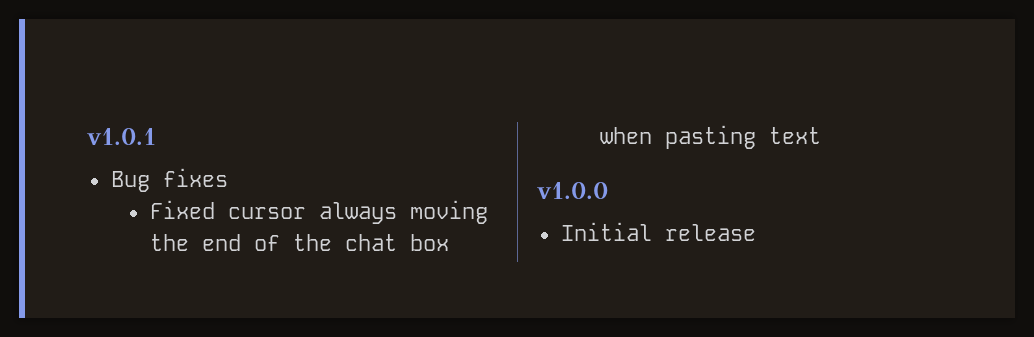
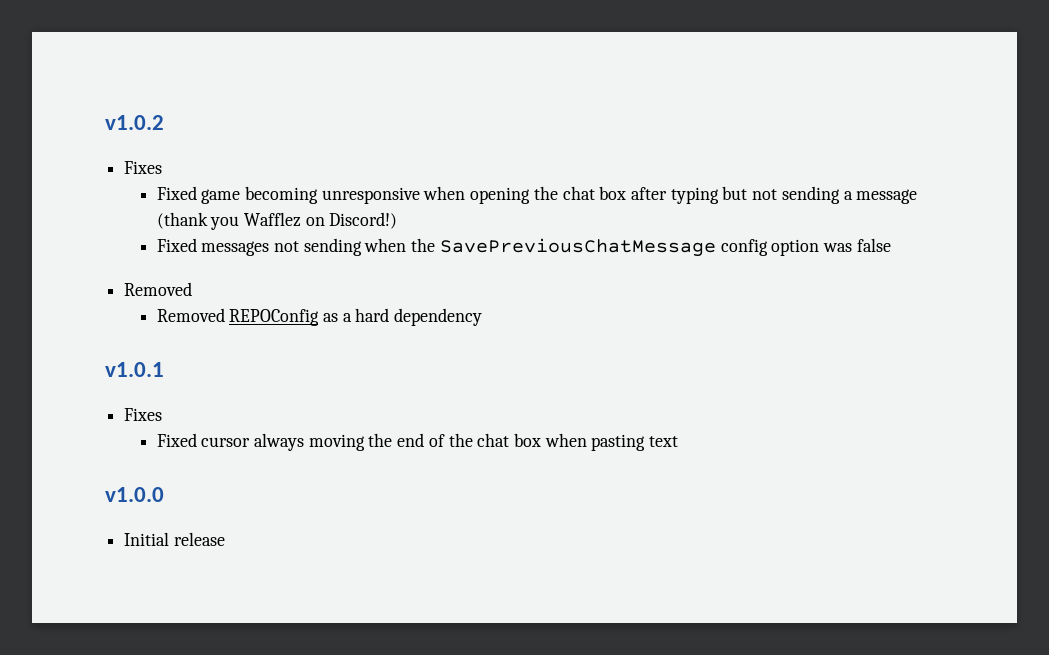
+ v1.0.2
+ Fixes
+ Fixed game becoming unresponsive when opening the chat box after typing but not sending a message (thank you Wafflez on Discord!)
+ Fixed messages not sending when the SavePreviousChatMessage config option was false
+ Removed
+ Removed REPOConfig as a hard dependency
  v1.0.1
- Bug fixes
+ Fixes

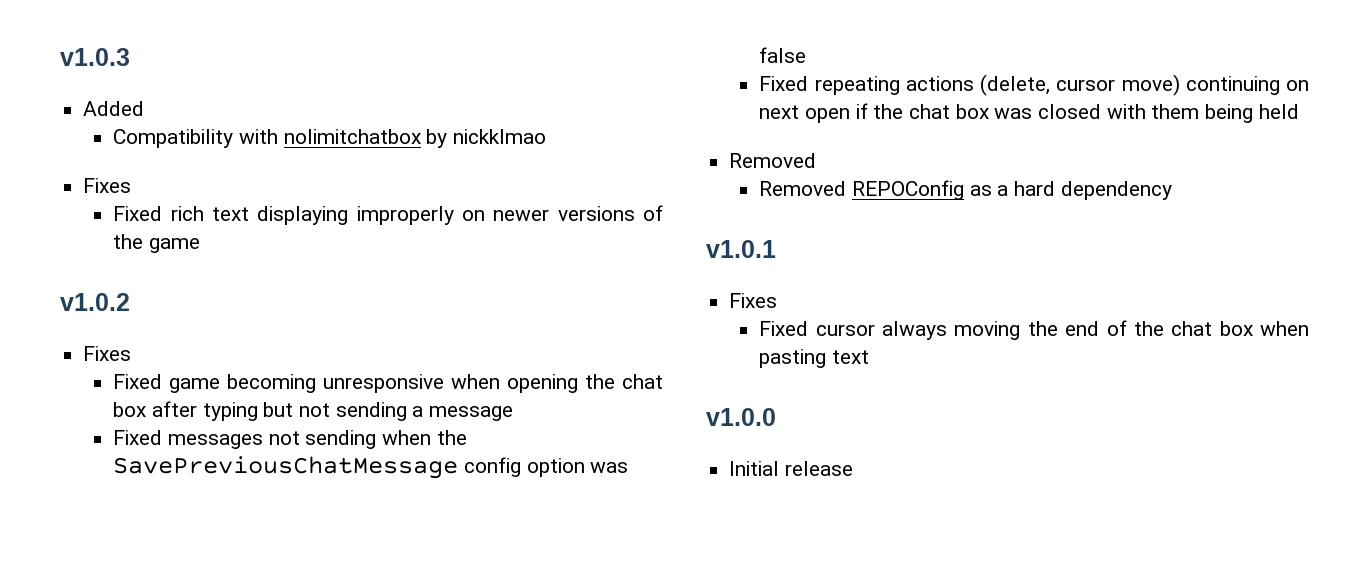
+ v1.0.3
+ Added
+ Compatibility with nolimitchatbox by nickklmao
+ Fixes
+ Fixed rich text displaying improperly on newer versions of the game
- Fixed game becoming unresponsive when opening the chat box after typing but not sending a message (thank you Wafflez on Discord!)
+ Fixed game becoming unresponsive when opening the chat box after typing but not sending a message
+ Fixed repeating actions (delete, cursor move) continuing on next open if the chat box was closed with them being held

